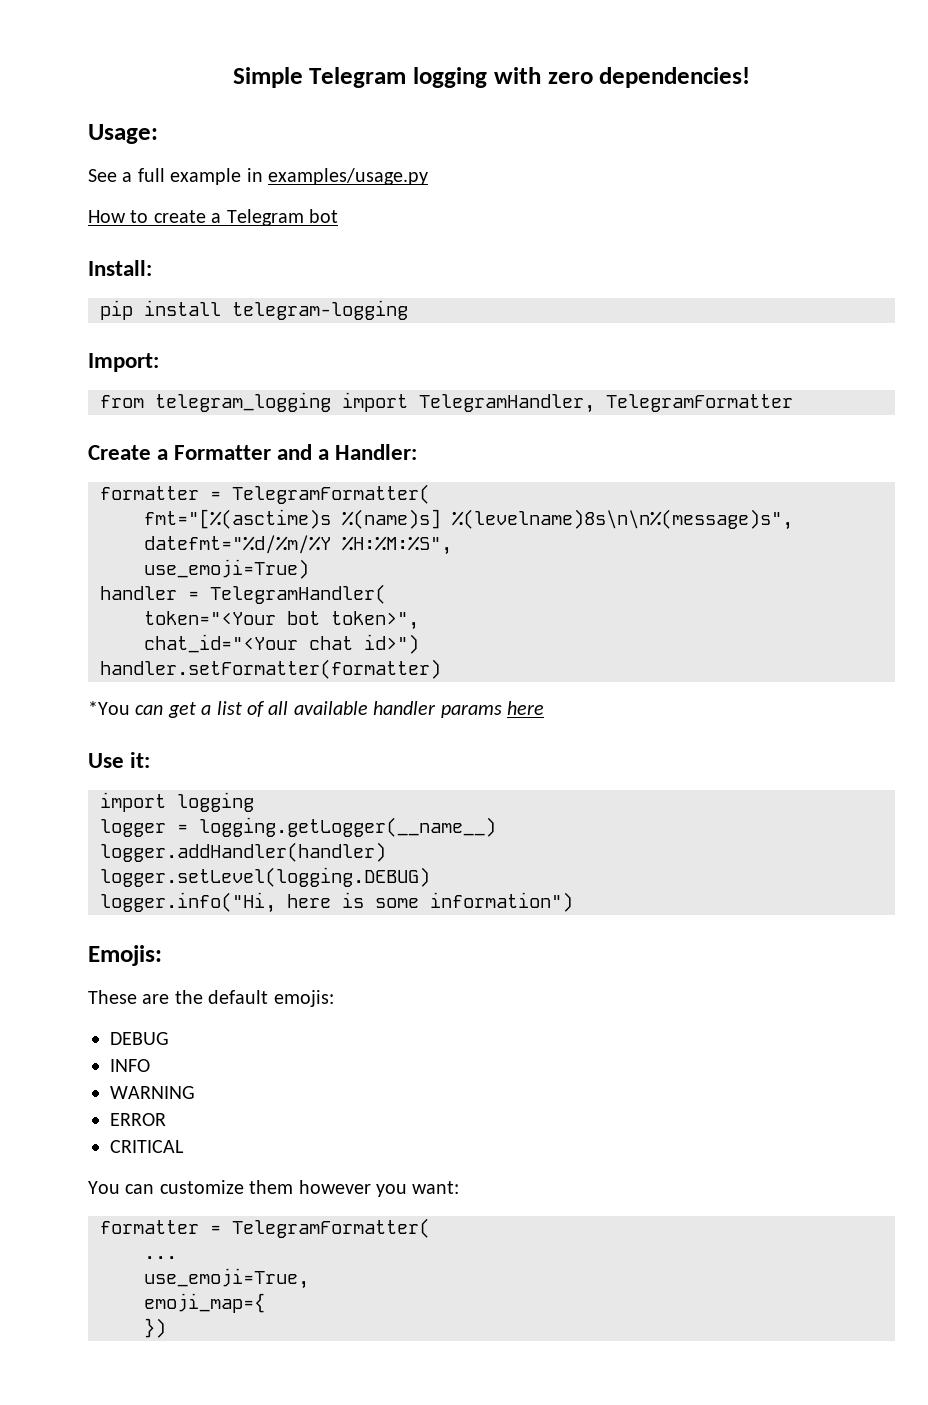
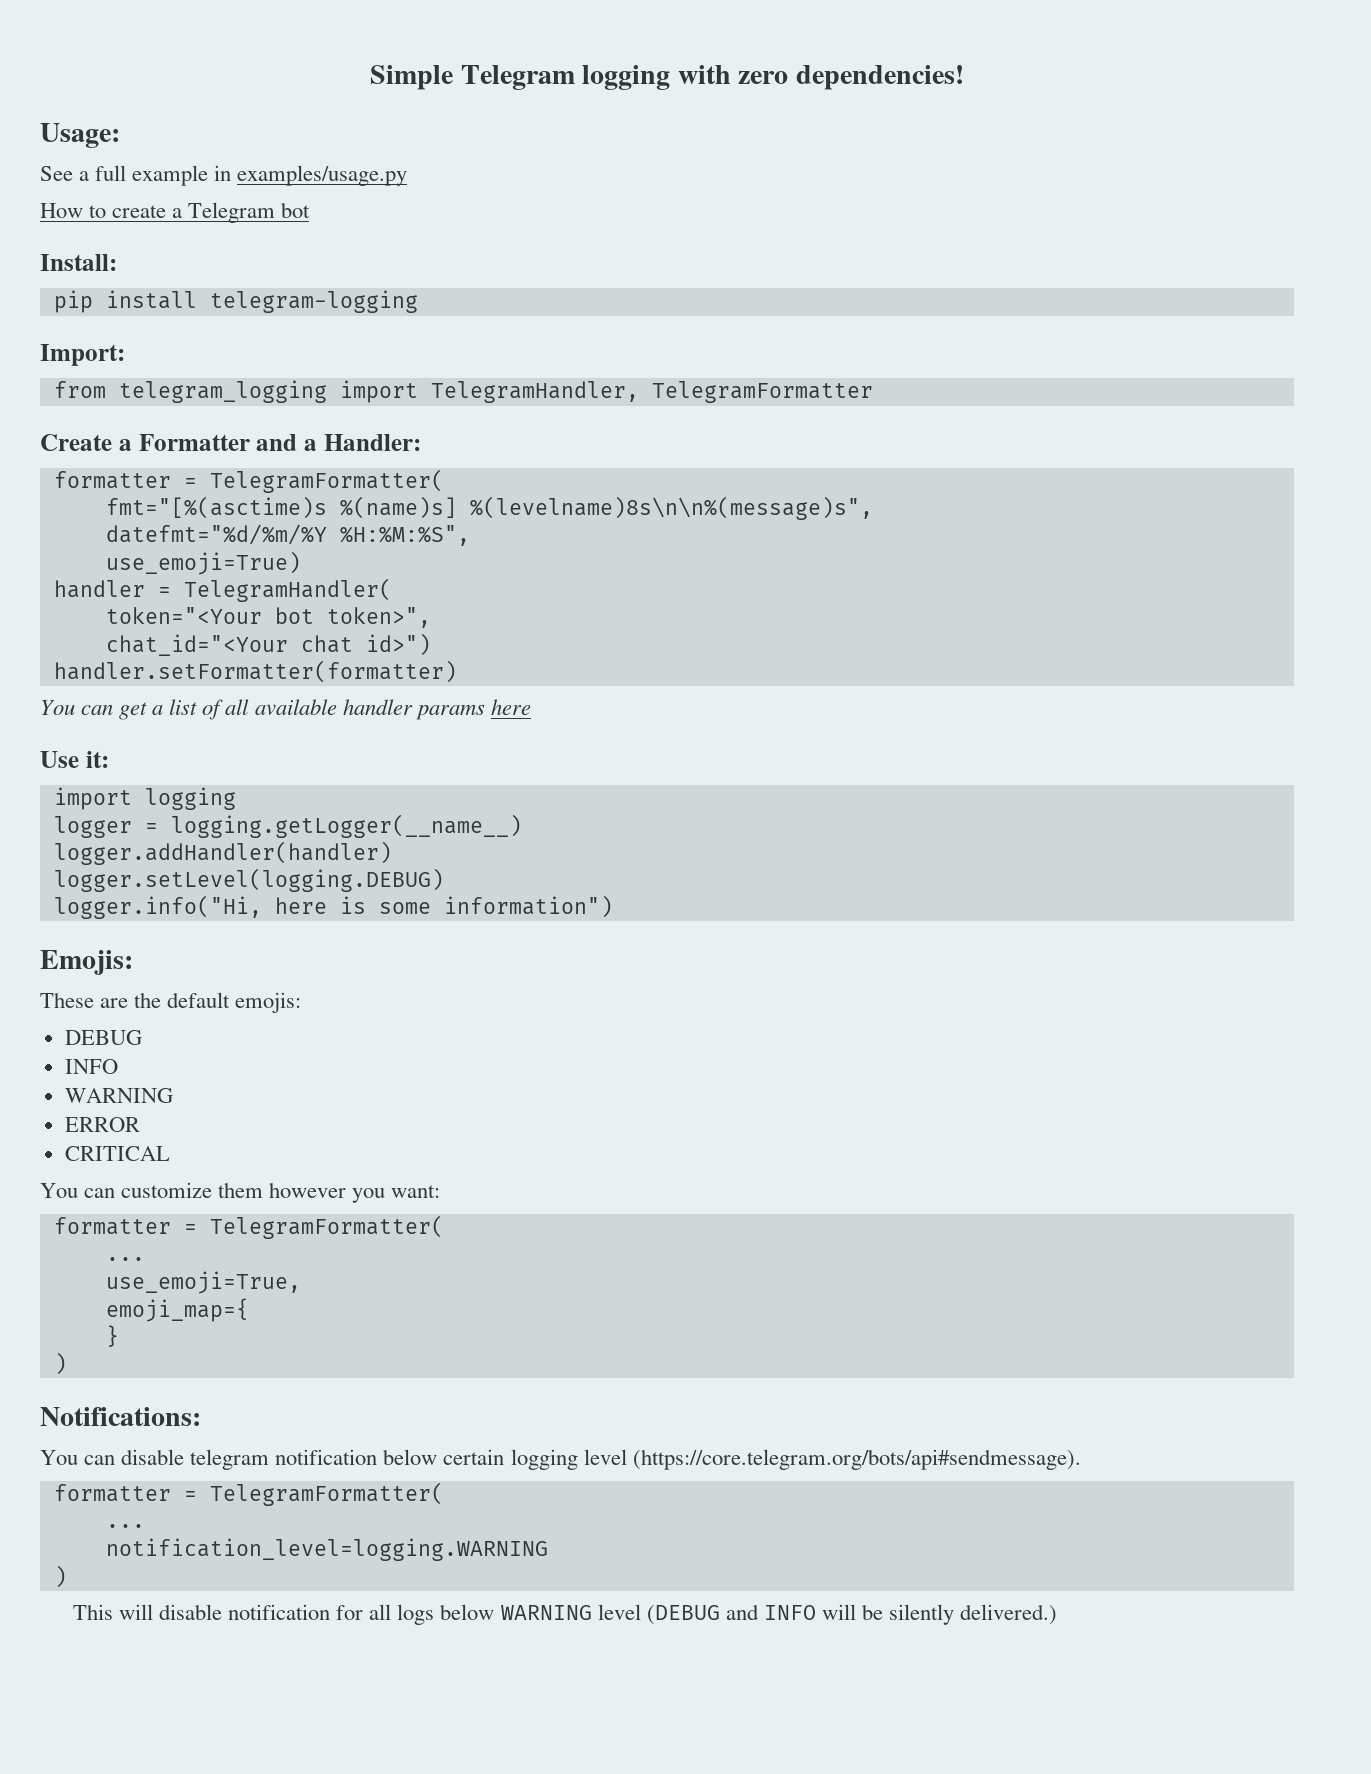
- *You can get a list of all available handler params here
+ You can get a list of all available handler params here
- })
+ }
+ )
+ Notifications:
+ You can disable telegram notification below certain logging level (https://core.telegram.org/bots/api#sendmessage).
+ formatter = TelegramFormatter(
+ ...
+ notification_level=logging.WARNING
+ )
+ This will disable notification for all logs below WARNING level (DEBUG and INFO will be silently delivered.)

